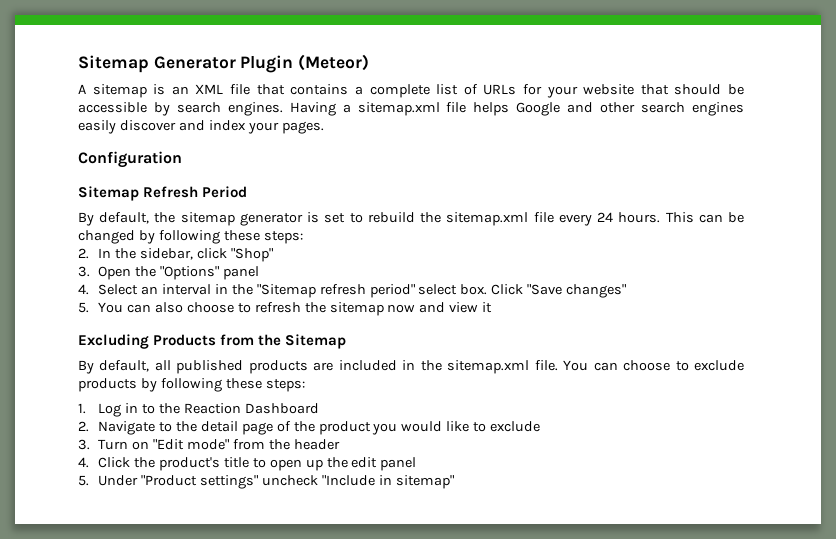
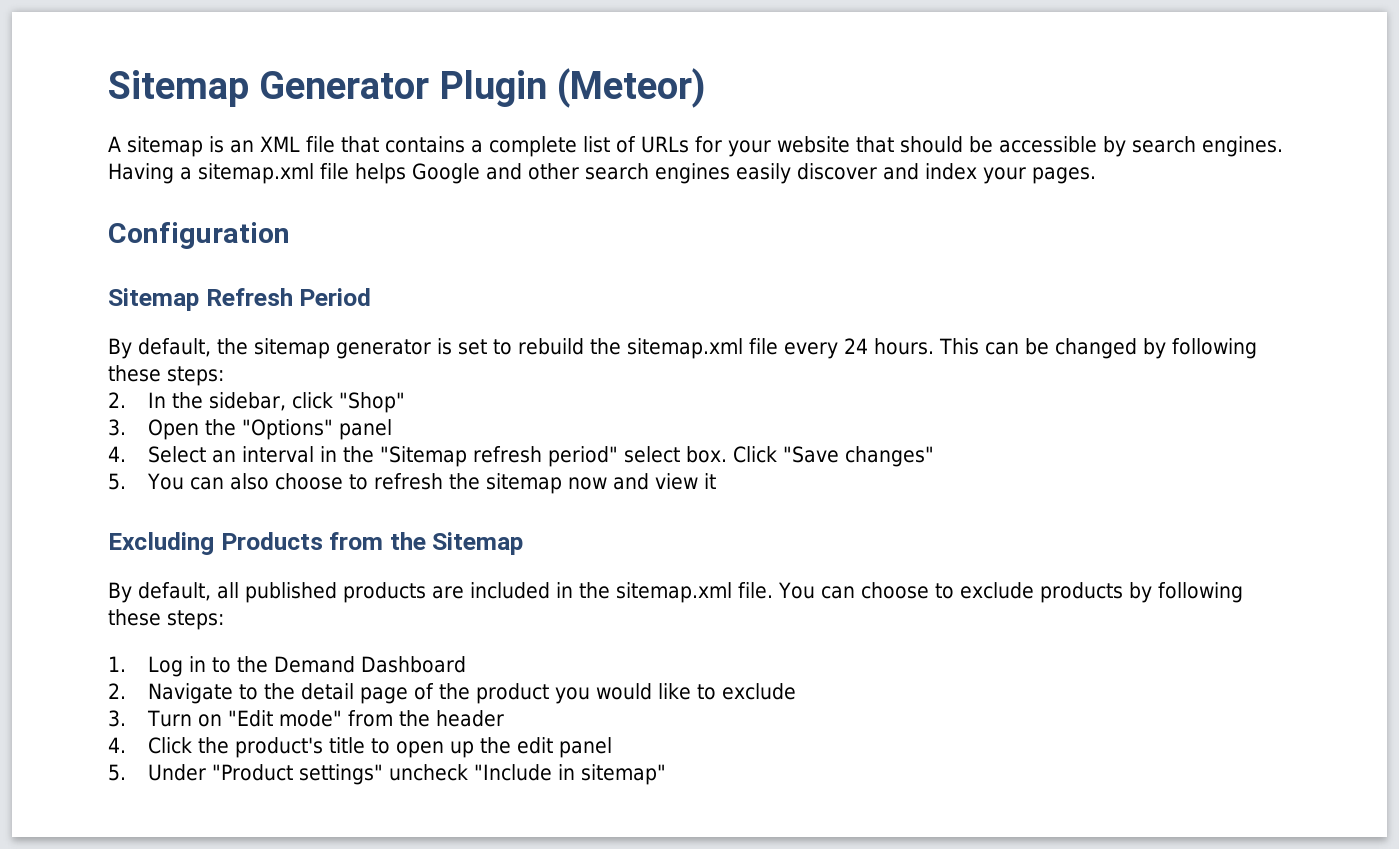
- 1. Log in to the Reaction Dashboard
+ 1. Log in to the Demand Dashboard

